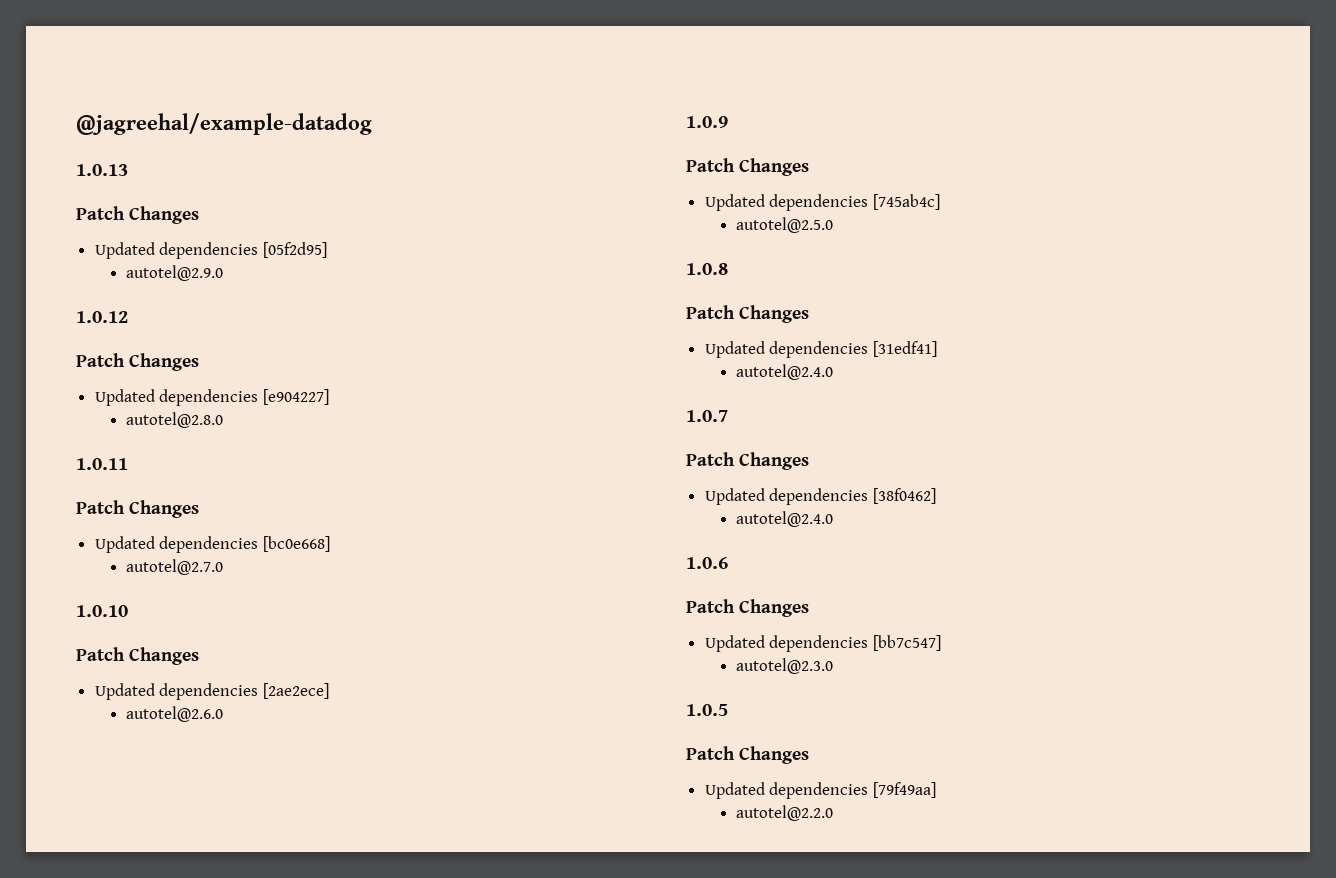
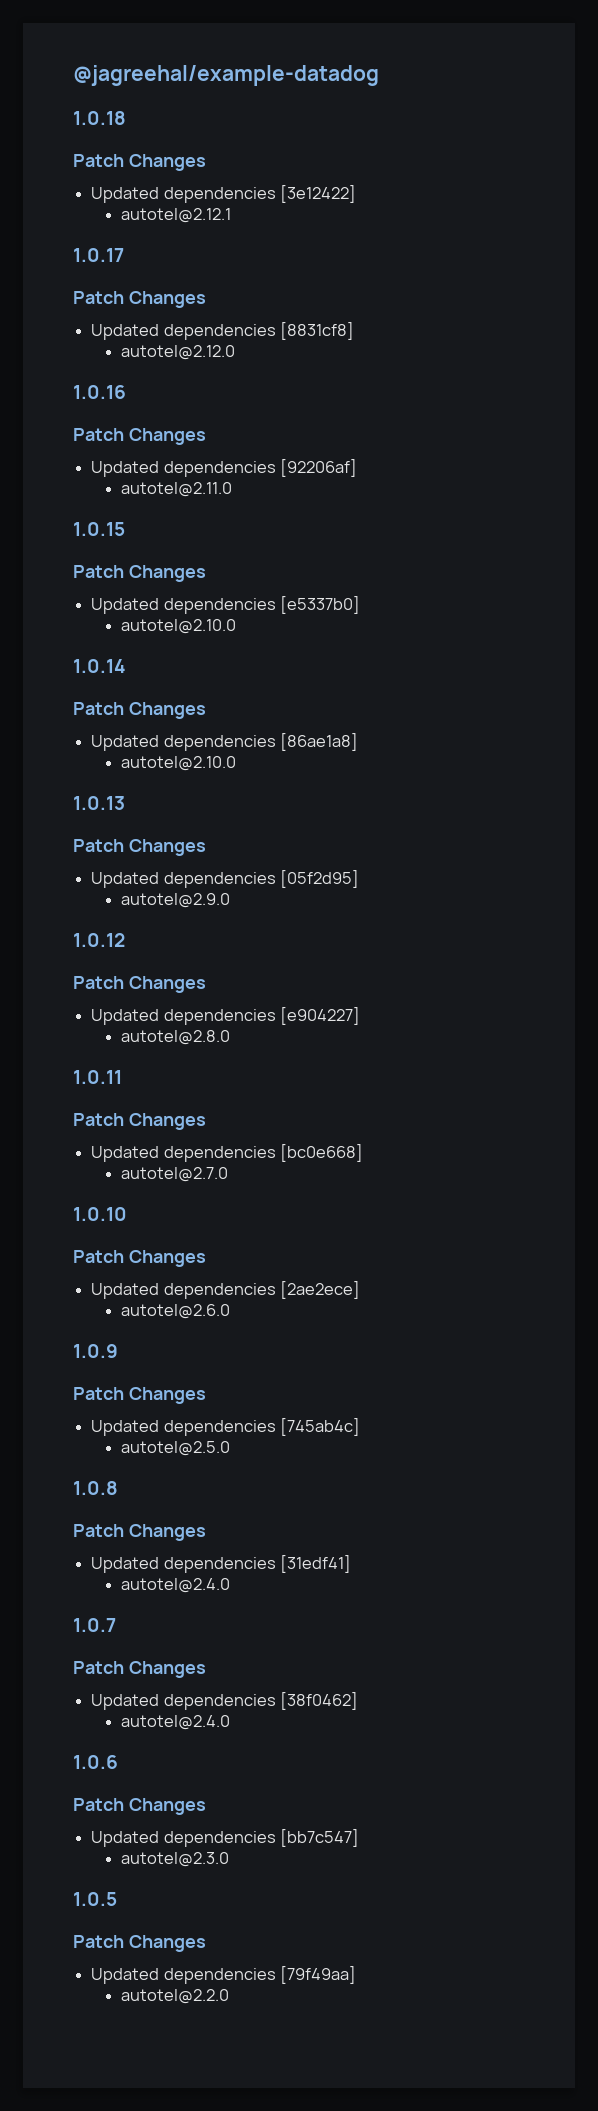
+ 1.0.18
+ Patch Changes
+ Updated dependencies [3e12422]
+ autotel@2.12.1
+ 1.0.17
+ Patch Changes
+ Updated dependencies [8831cf8]
+ autotel@2.12.0
+ 1.0.16
+ Patch Changes
+ Updated dependencies [92206af]
+ autotel@2.11.0
+ 1.0.15
+ Patch Changes
+ Updated dependencies [e5337b0]
+ autotel@2.10.0
+ 1.0.14
+ Patch Changes
+ Updated dependencies [86ae1a8]
+ autotel@2.10.0

